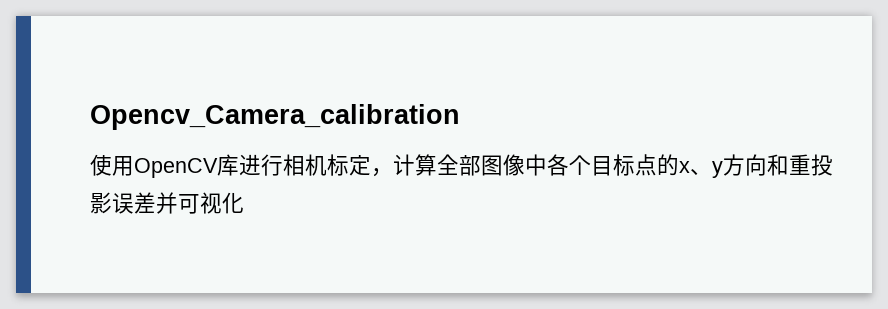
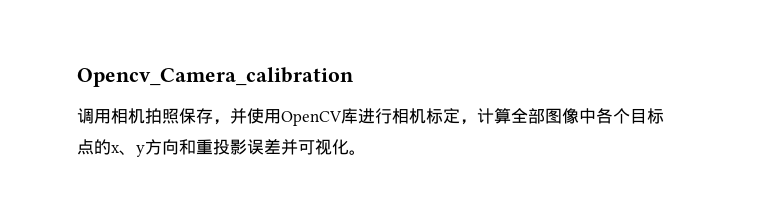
- 使用OpenCV库进行相机标定，计算全部图像中各个目标点的x、y方向和重投影误差并可视化
+ 调用相机拍照保存，并使用OpenCV库进行相机标定，计算全部图像中各个目标点的x、y方向和重投影误差并可视化。

